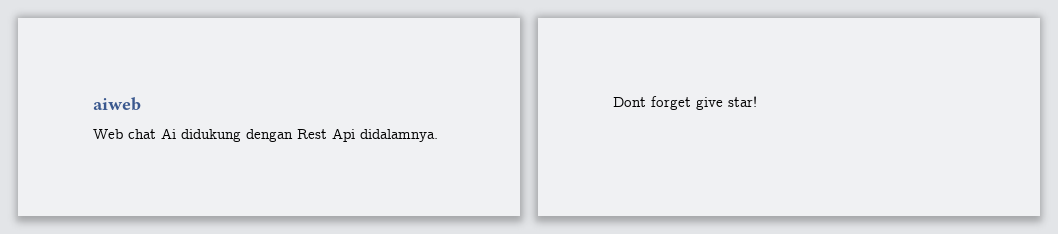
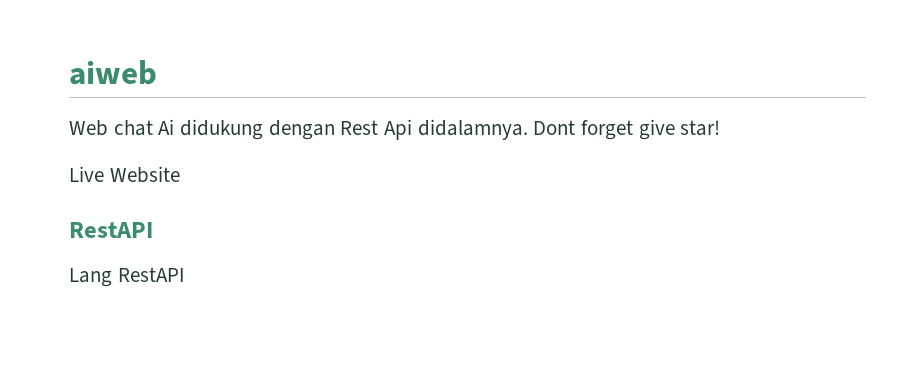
+ Live Website
+ RestAPI
+ Lang RestAPI

